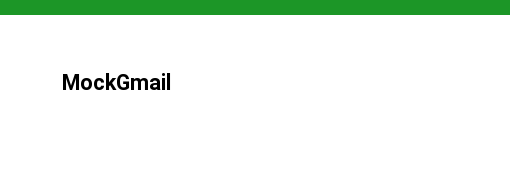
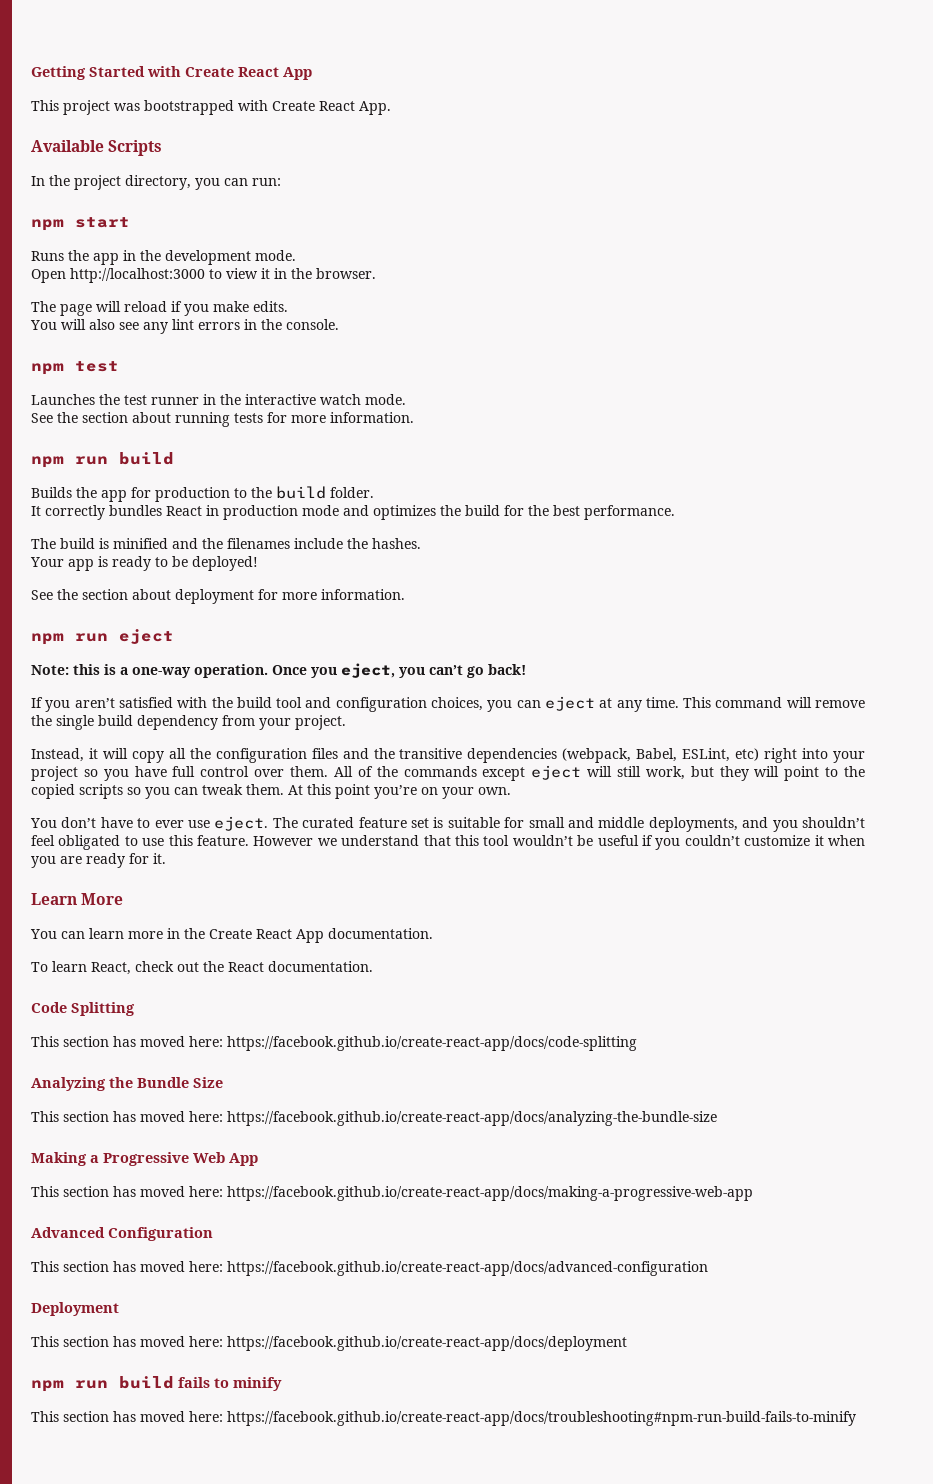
- MockGmail
+ Getting Started with Create React App
+ This project was bootstrapped with Create React App.
+ Available Scripts
+ In the project directory, you can run:
+ npm start
+ Runs the app in the development mode.
+ Open http://localhost:3000 to view it in the browser.
+ The page will reload if you make edits.
+ You will also see any lint errors in the console.
+ npm test
+ Launches the test runner in the interactive watch mode.
+ See the section about running tests for more information.
+ npm run build
+ Builds the app for production to the build folder.
+ It correctly bundles React in production mode and optimizes the build for the best performance.
+ The build is minified and the filenames include the hashes.
+ Your app is ready to be deployed!
+ See the section about deployment for more information.
+ npm run eject
+ Note: this is a one-way operation. Once you eject, you can’t go back!
+ If you aren’t satisfied with the build tool and configuration choices, you can eject at any time. This command will remove the single build dependency from your project.
+ Instead, it will copy all the configuration files and the transitive dependencies (webpack, Babel, ESLint, etc) right into your project so you have full control over them. All of the commands except eject will still work, but they will point to the copied scripts so you can tweak them. At this point you’re on your own.
+ You don’t have to ever use eject. The curated feature set is suitable for small and middle deployments, and you shouldn’t feel obligated to use this feature. However we understand that this tool wouldn’t be useful if you couldn’t customize it when you are ready for it.
+ Learn More
+ You can learn more in the Create React App documentation.
+ To learn React, check out the React documentation.
+ Code Splitting
+ This section has moved here: https://facebook.github.io/create-react-app/docs/code-splitting
+ Analyzing the Bundle Size
+ This section has moved here: https://facebook.github.io/create-react-app/docs/analyzing-the-bundle-size
+ Making a Progressive Web App
+ This section has moved here: https://facebook.github.io/create-react-app/docs/making-a-progressive-web-app
+ Advanced Configuration
+ This section has moved here: https://facebook.github.io/create-react-app/docs/advanced-configuration
+ Deployment
+ This section has moved here: https://facebook.github.io/create-react-app/docs/deployment
+ npm run build fails to minify
+ This section has moved here: https://facebook.github.io/create-react-app/docs/troubleshooting#npm-run-build-fails-to-minify

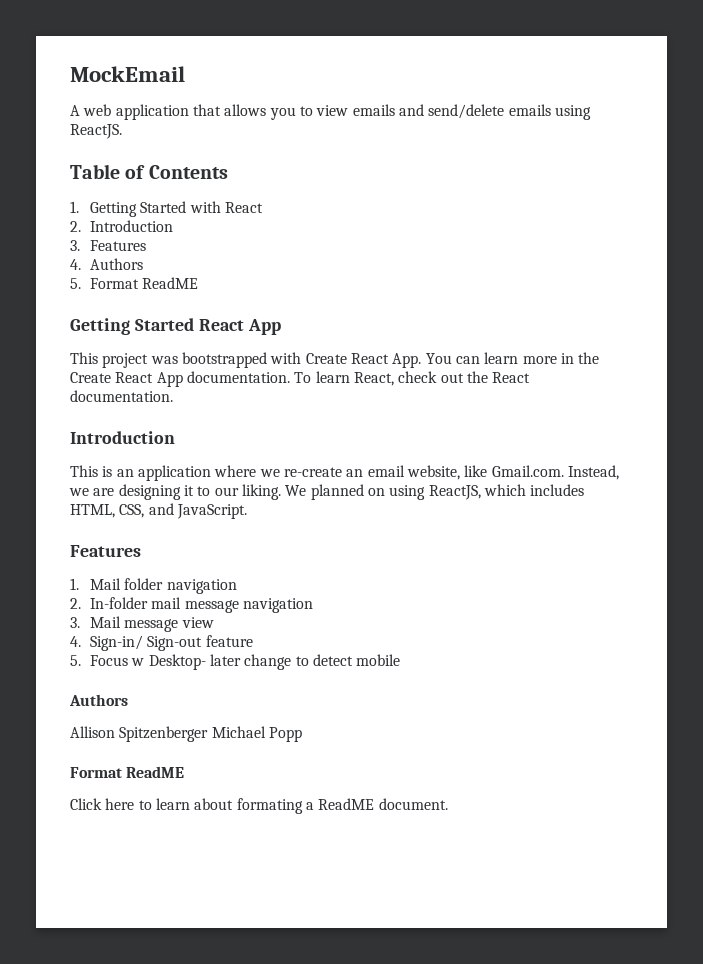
- Getting Started with Create React App
+ MockEmail
+ A web application that allows you to view emails and send/delete emails using ReactJS.
+ Table of Contents
+ 1. Getting Started with React
+ 2. Introduction
+ 3. Features
+ 4. Authors
+ 5. Format ReadME
+ Getting Started React App
- This project was bootstrapped with Create React App.
- Available Scripts
- In the project directory, you can run:
- npm start
- Runs the app in the development mode.
- Open http://localhost:3000 to view it in the browser.
- The page will reload if you make edits.
- You will also see any lint errors in the console.
- npm test
- Launches the test runner in the interactive watch mode.
- See the section about running tests for more information.
- npm run build
- Builds the app for production to the build folder.
- It correctly bundles React in production mode and optimizes the build for the best performance.
- The build is minified and the filenames include the hashes.
- Your app is ready to be deployed!
- See the section about deployment for more information.
- npm run eject
- Note: this is a one-way operation. Once you eject, you can’t go back!
- If you aren’t satisfied with the build tool and configuration choices, you can eject at any time. This command will remove the single build dependency from your project.
- Instead, it will copy all the configuration files and the transitive dependencies (webpack, Babel, ESLint, etc) right into your project so you have full control over them. All of the commands except eject will still work, but they will point to the copied scripts so you can tweak them. At this point you’re on your own.
- You don’t have to ever use eject. The curated feature set is suitable for small and middle deployments, and you shouldn’t feel obligated to use this feature. However we understand that this tool wouldn’t be useful if you couldn’t customize it when you are ready for it.
- Learn More
- You can learn more in the Create React App documentation.
- To learn React, check out the React documentation.
- Code Splitting
- This section has moved here: https://facebook.github.io/create-react-app/docs/code-splitting
- Analyzing the Bundle Size
- This section has moved here: https://facebook.github.io/create-react-app/docs/analyzing-the-bundle-size
- Making a Progressive Web App
- This section has moved here: https://facebook.github.io/create-react-app/docs/making-a-progressive-web-app
- Advanced Configuration
- This section has moved here: https://facebook.github.io/create-react-app/docs/advanced-configuration
- Deployment
- This section has moved here: https://facebook.github.io/create-react-app/docs/deployment
- npm run build fails to minify
- This section has moved here: https://facebook.github.io/create-react-app/docs/troubleshooting#npm-run-build-fails-to-minify
+ This project was bootstrapped with Create React App. You can learn more in the Create React App documentation. To learn React, check out the React documentation.
+ Introduction
+ This is an application where we re-create an email website, like Gmail.com. Instead, we are designing it to our liking. We planned on using ReactJS, which includes HTML, CSS, and JavaScript.
+ Features
+ 1. Mail folder navigation
+ 2. In-folder mail message navigation
+ 3. Mail message view
+ 4. Sign-in/ Sign-out feature
+ 5. Focus w Desktop- later change to detect mobile
+ Authors
+ Allison Spitzenberger Michael Popp
+ Format ReadME
+ Click here to learn about formating a ReadME document.

